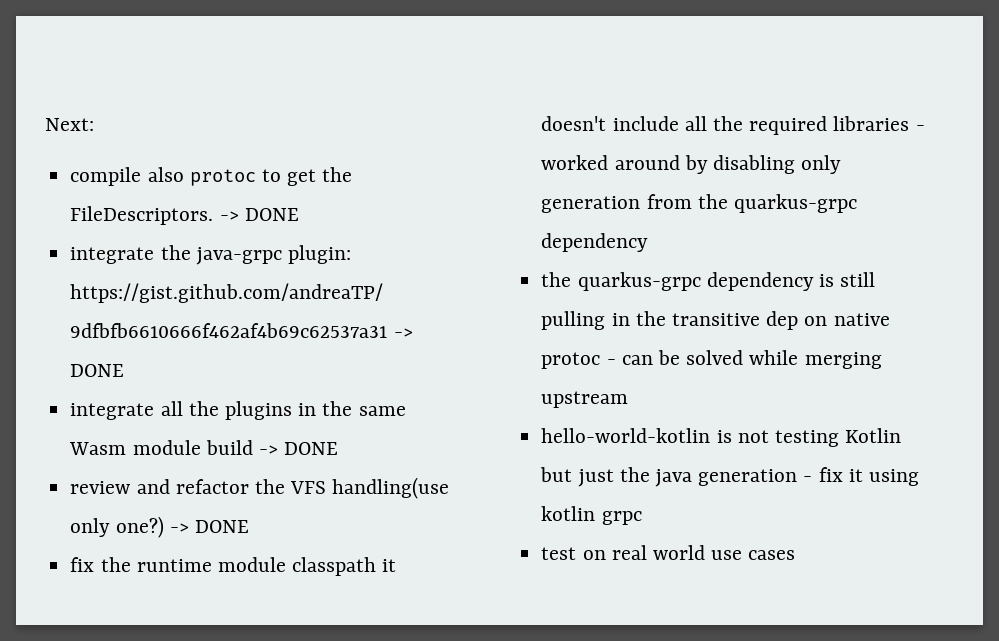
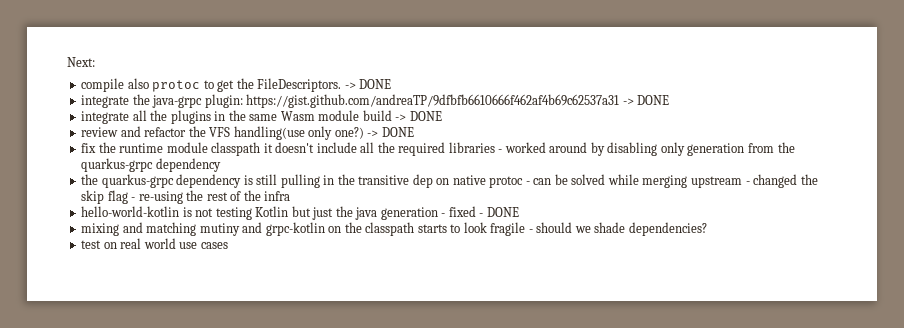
- the quarkus-grpc dependency is still pulling in the transitive dep on native protoc - can be solved while merging upstream
+ the quarkus-grpc dependency is still pulling in the transitive dep on native protoc - can be solved while merging upstream - changed the skip flag - re-using the rest of the infra
- hello-world-kotlin is not testing Kotlin but just the java generation - fix it using kotlin grpc
+ hello-world-kotlin is not testing Kotlin but just the java generation - fixed - DONE
+ mixing and matching mutiny and grpc-kotlin on the classpath starts to look fragile - should we shade dependencies?

